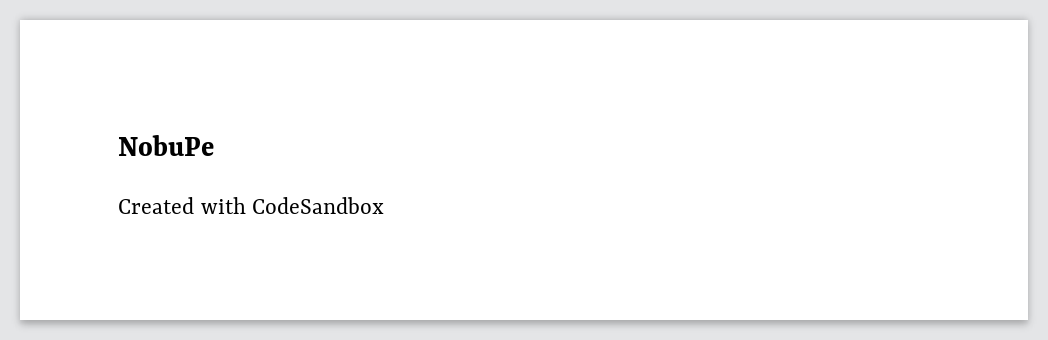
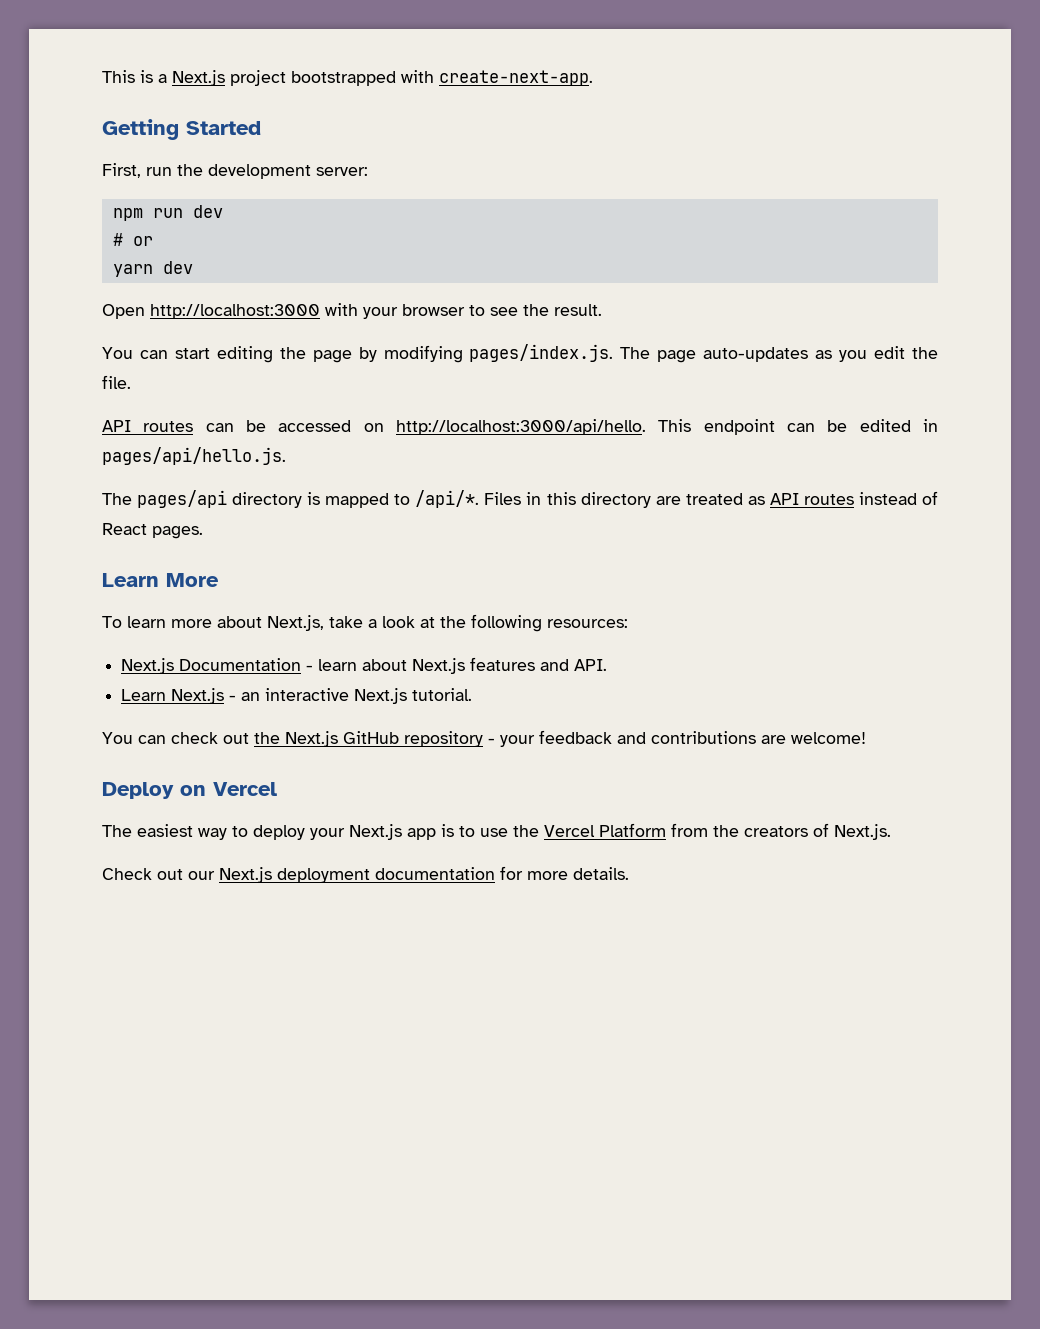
- NobuPe
- Created with CodeSandbox
+ This is a Next.js project bootstrapped with create-next-app.
+ Getting Started
+ First, run the development server:
+ npm run dev
+ # or
+ yarn dev
+ Open http://localhost:3000 with your browser to see the result.
+ You can start editing the page by modifying pages/index.js. The page auto-updates as you edit the file.
+ API routes can be accessed on http://localhost:3000/api/hello. This endpoint can be edited in pages/api/hello.js.
+ The pages/api directory is mapped to /api/*. Files in this directory are treated as API routes instead of React pages.
+ Learn More
+ To learn more about Next.js, take a look at the following resources:
+ Next.js Documentation - learn about Next.js features and API.
+ Learn Next.js - an interactive Next.js tutorial.
+ You can check out the Next.js GitHub repository - your feedback and contributions are welcome!
+ Deploy on Vercel
+ The easiest way to deploy your Next.js app is to use the Vercel Platform from the creators of Next.js.
+ Check out our Next.js deployment documentation for more details.

